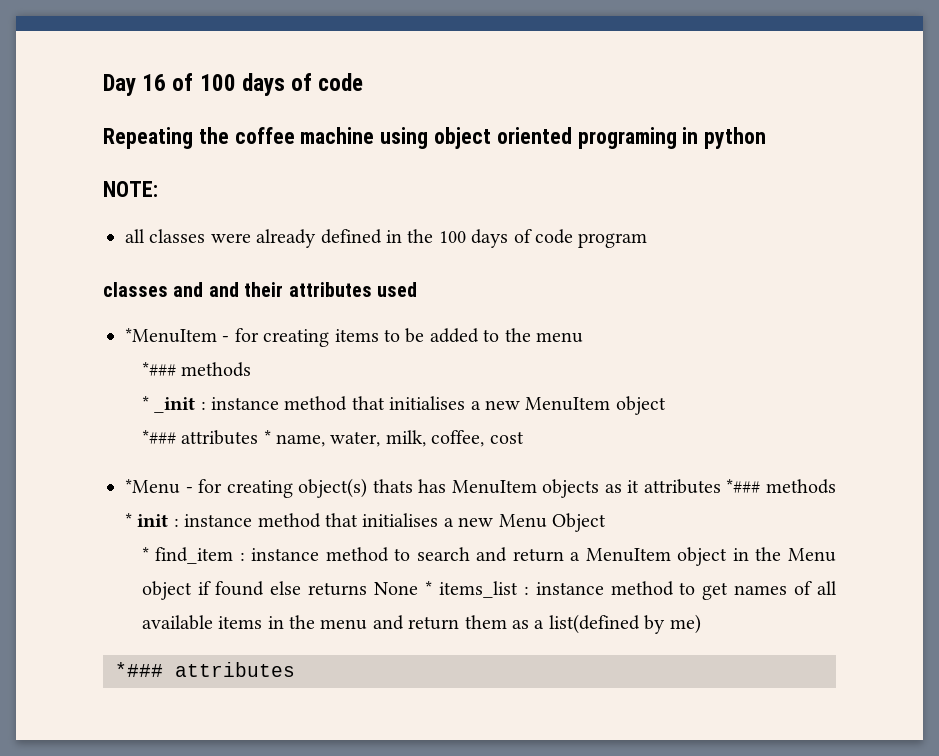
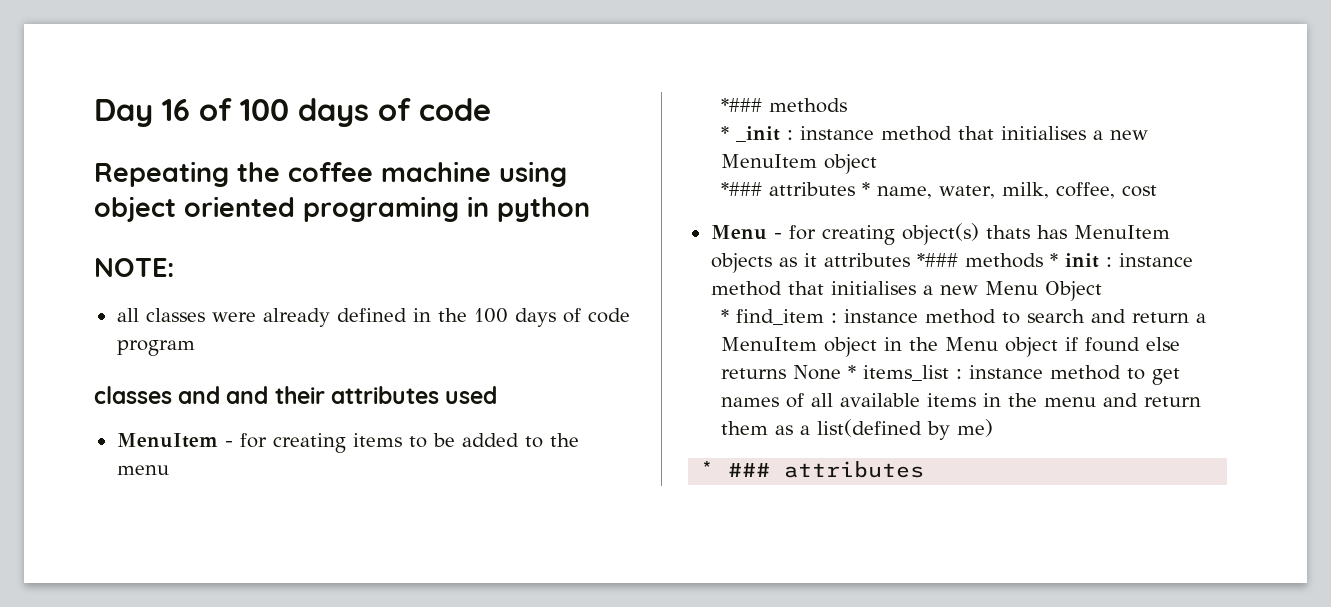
- *MenuItem - for creating items to be added to the menu
+ MenuItem - for creating items to be added to the menu
- *Menu - for creating object(s) thats has MenuItem objects as it attributes *### methods * init : instance method that initialises a new Menu Object
+ Menu - for creating object(s) thats has MenuItem objects as it attributes *### methods * init : instance method that initialises a new Menu Object
  * find_item : instance method to search and return a MenuItem object in the Menu object if found else returns None * items_list : instance method to get names of all available items in the menu and return them as a list(defined by me)
- *### attributes
+ * ### attributes

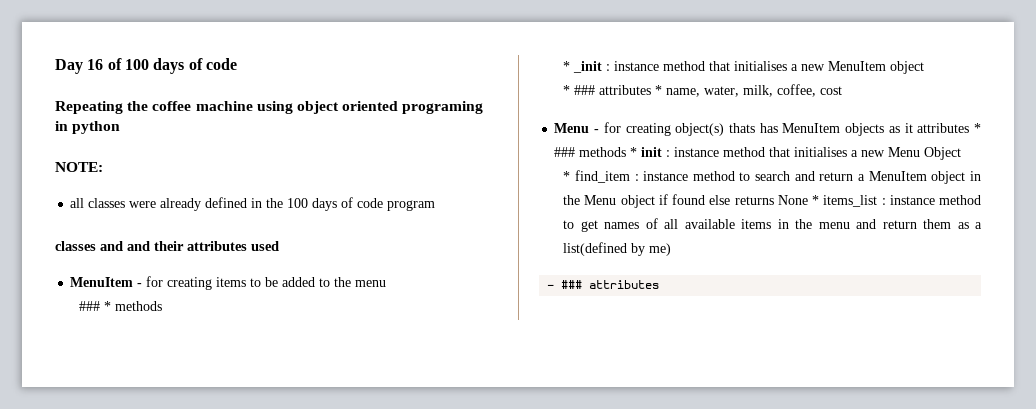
  MenuItem - for creating items to be added to the menu
- *### methods
+ ### * methods
- *### attributes * name, water, milk, coffee, cost
+ * ### attributes * name, water, milk, coffee, cost
- Menu - for creating object(s) thats has MenuItem objects as it attributes *### methods * init : instance method that initialises a new Menu Object
+ Menu - for creating object(s) thats has MenuItem objects as it attributes * ### methods * init : instance method that initialises a new Menu Object
- * ### attributes
+ - ### attributes

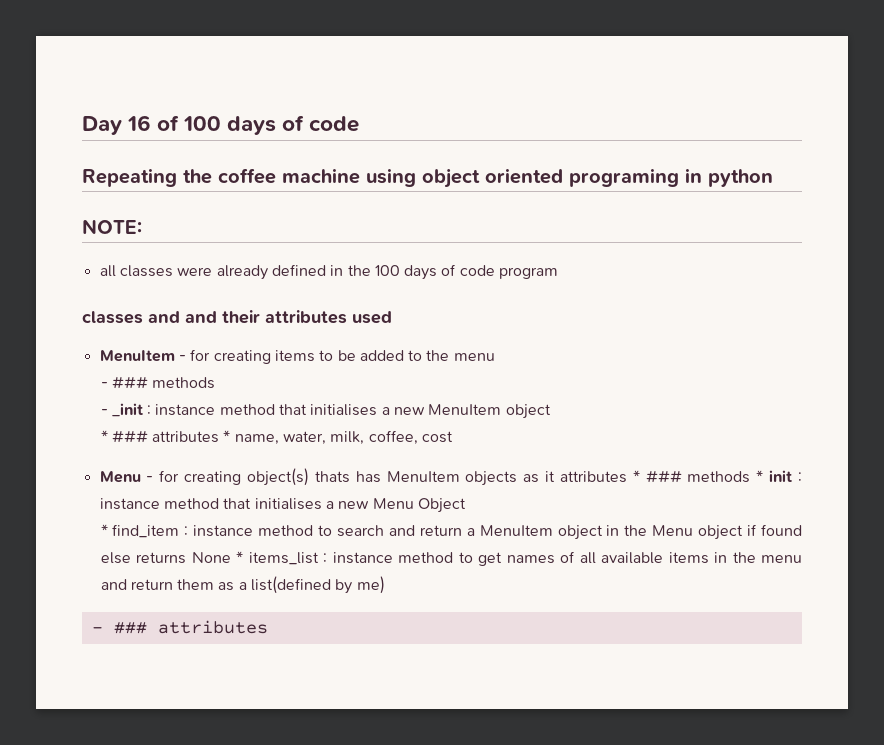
- ### * methods
+ - ### methods
- * _init : instance method that initialises a new MenuItem object
+ - _init : instance method that initialises a new MenuItem object

